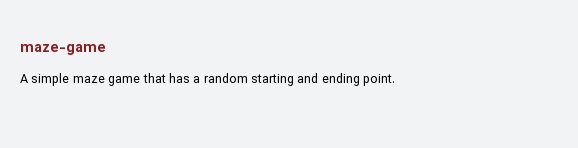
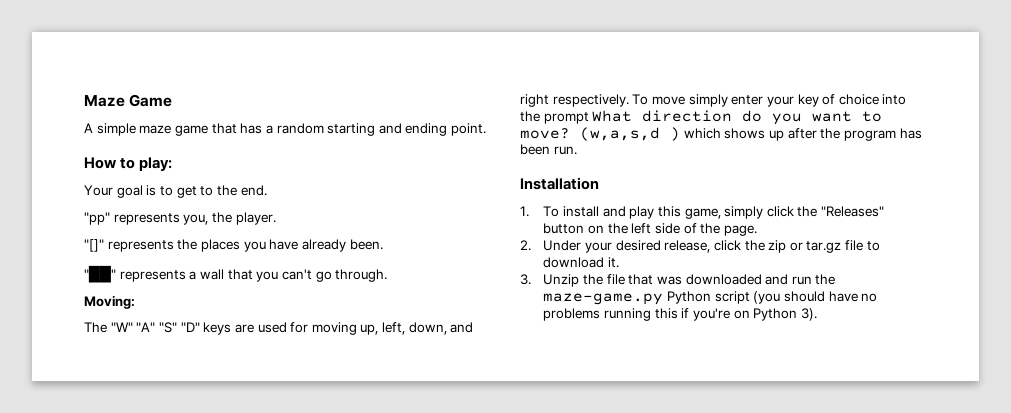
- maze-game
+ Maze Game
+ How to play:
+ Your goal is to get to the end.
+ "pp" represents you, the player.
+ "[]" represents the places you have already been.
+ "██" represents a wall that you can't go through.
+ Moving:
+ The "W" "A" "S" "D" keys are used for moving up, left, down, and right respectively. To move simply enter your key of choice into the prompt What direction do you want to move? (w,a,s,d ) which shows up after the program has been run.
+ Installation
+ 1. To install and play this game, simply click the "Releases" button on the left side of the page.
+ 2. Under your desired release, click the zip or tar.gz file to download it.
+ 3. Unzip the file that was downloaded and run the maze-game.py Python script (you should have no problems running this if you're on Python 3).

